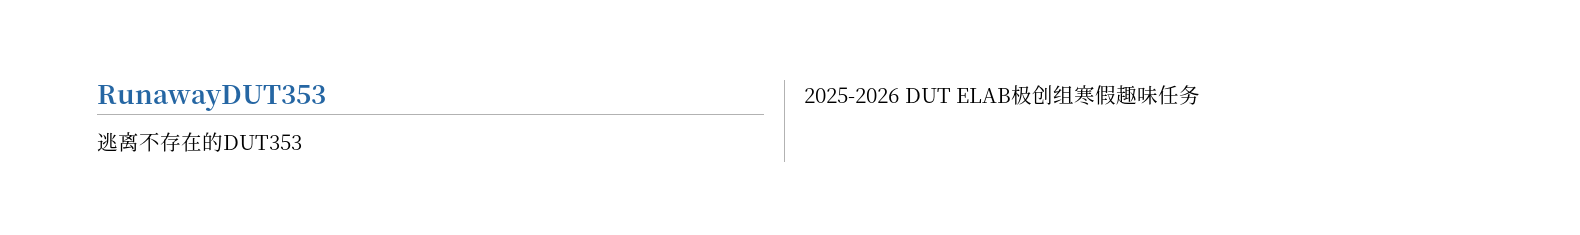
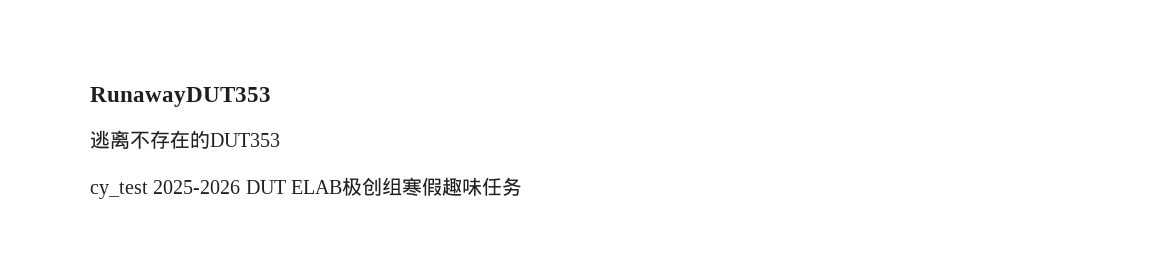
- 2025-2026 DUT ELAB极创组寒假趣味任务
+ cy_test 2025-2026 DUT ELAB极创组寒假趣味任务

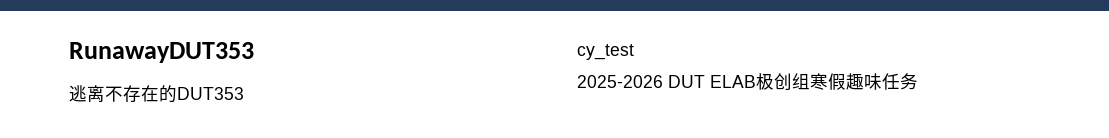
- cy_test 2025-2026 DUT ELAB极创组寒假趣味任务
+ cy_test
+ 2025-2026 DUT ELAB极创组寒假趣味任务

